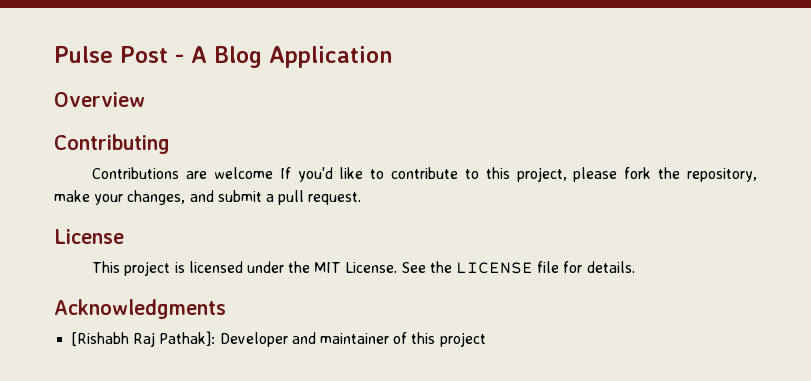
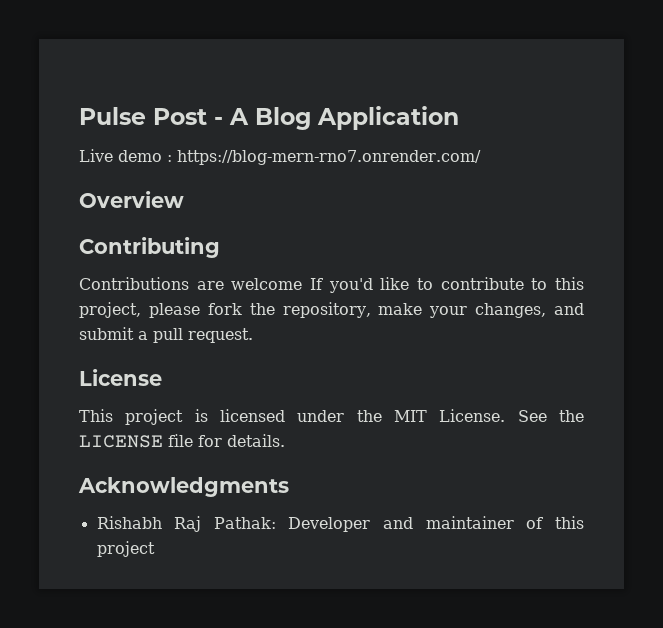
+ Live demo : https://blog-mern-rno7.onrender.com/
- [Rishabh Raj Pathak]: Developer and maintainer of this project
+ Rishabh Raj Pathak: Developer and maintainer of this project

